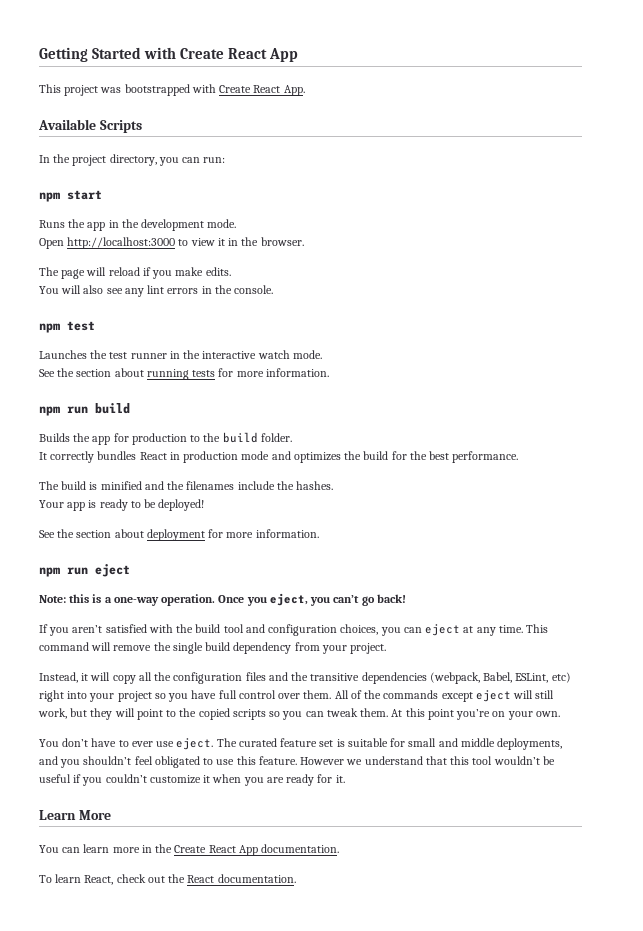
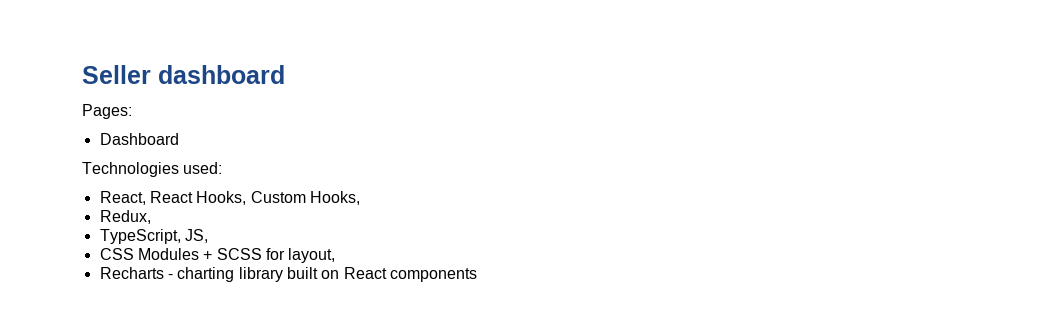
- Getting Started with Create React App
- This project was bootstrapped with Create React App.
- Available Scripts
- In the project directory, you can run:
- npm start
- Runs the app in the development mode.
- Open http://localhost:3000 to view it in the browser.
- The page will reload if you make edits.
- You will also see any lint errors in the console.
- npm test
- Launches the test runner in the interactive watch mode.
- See the section about running tests for more information.
- npm run build
- Builds the app for production to the build folder.
- It correctly bundles React in production mode and optimizes the build for the best performance.
- The build is minified and the filenames include the hashes.
- Your app is ready to be deployed!
- See the section about deployment for more information.
- npm run eject
- Note: this is a one-way operation. Once you eject, you can’t go back!
- If you aren’t satisfied with the build tool and configuration choices, you can eject at any time. This command will remove the single build dependency from your project.
- Instead, it will copy all the configuration files and the transitive dependencies (webpack, Babel, ESLint, etc) right into your project so you have full control over them. All of the commands except eject will still work, but they will point to the copied scripts so you can tweak them. At this point you’re on your own.
- You don’t have to ever use eject. The curated feature set is suitable for small and middle deployments, and you shouldn’t feel obligated to use this feature. However we understand that this tool wouldn’t be useful if you couldn’t customize it when you are ready for it.
- Learn More
- You can learn more in the Create React App documentation.
- To learn React, check out the React documentation.
+ Seller dashboard
+ Pages:
+ Dashboard
+ Technologies used:
+ React, React Hooks, Custom Hooks,
+ Redux,
+ TypeScript, JS,
+ CSS Modules + SCSS for layout,
+ Recharts - charting library built on React components

